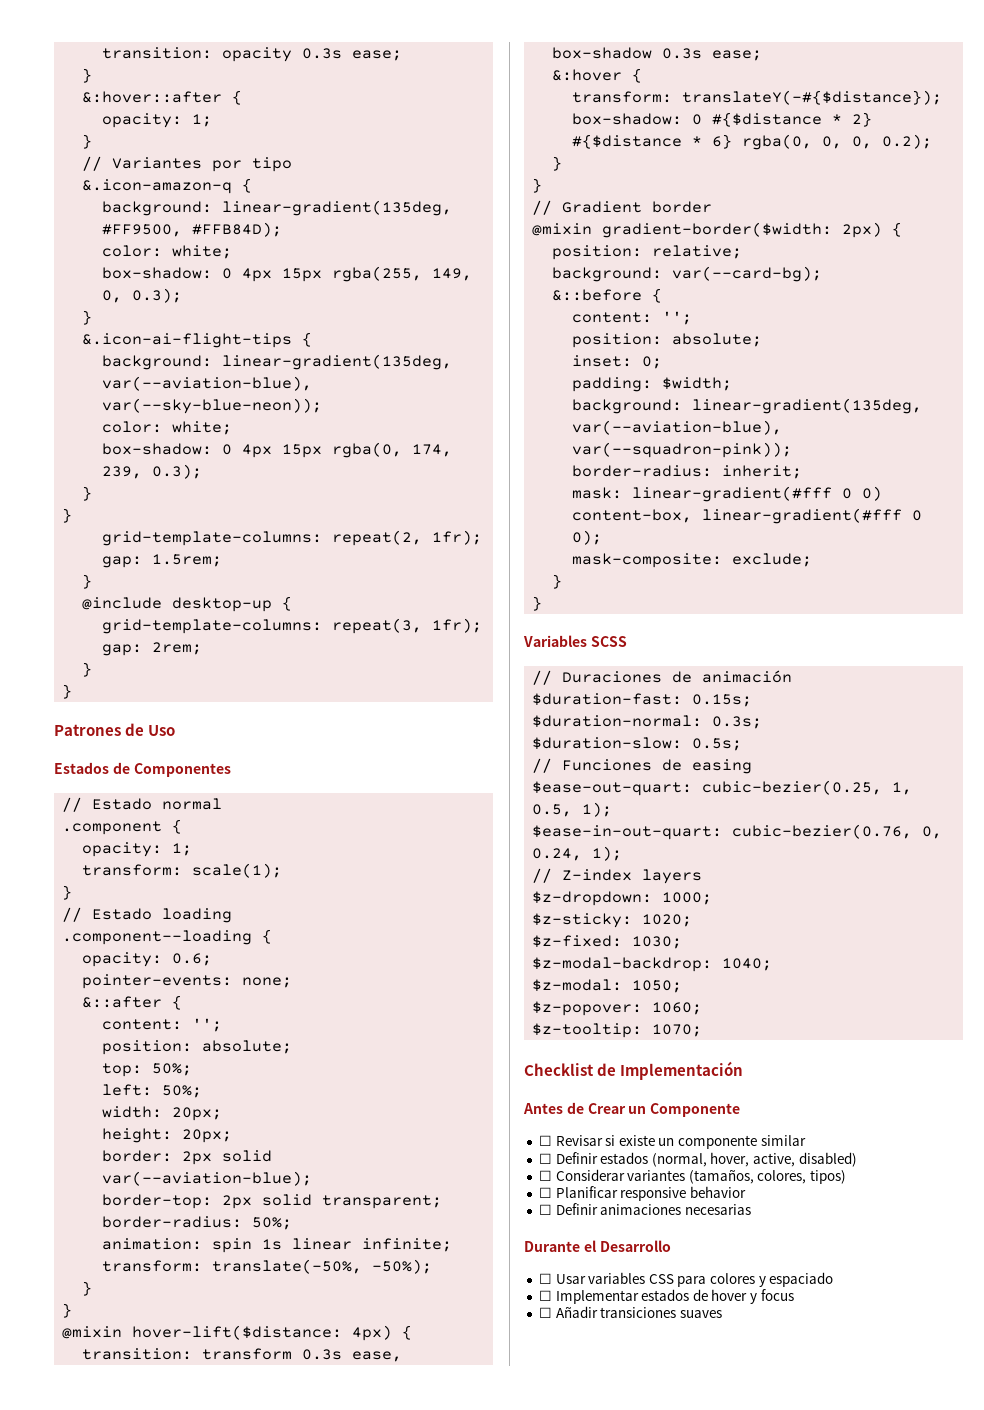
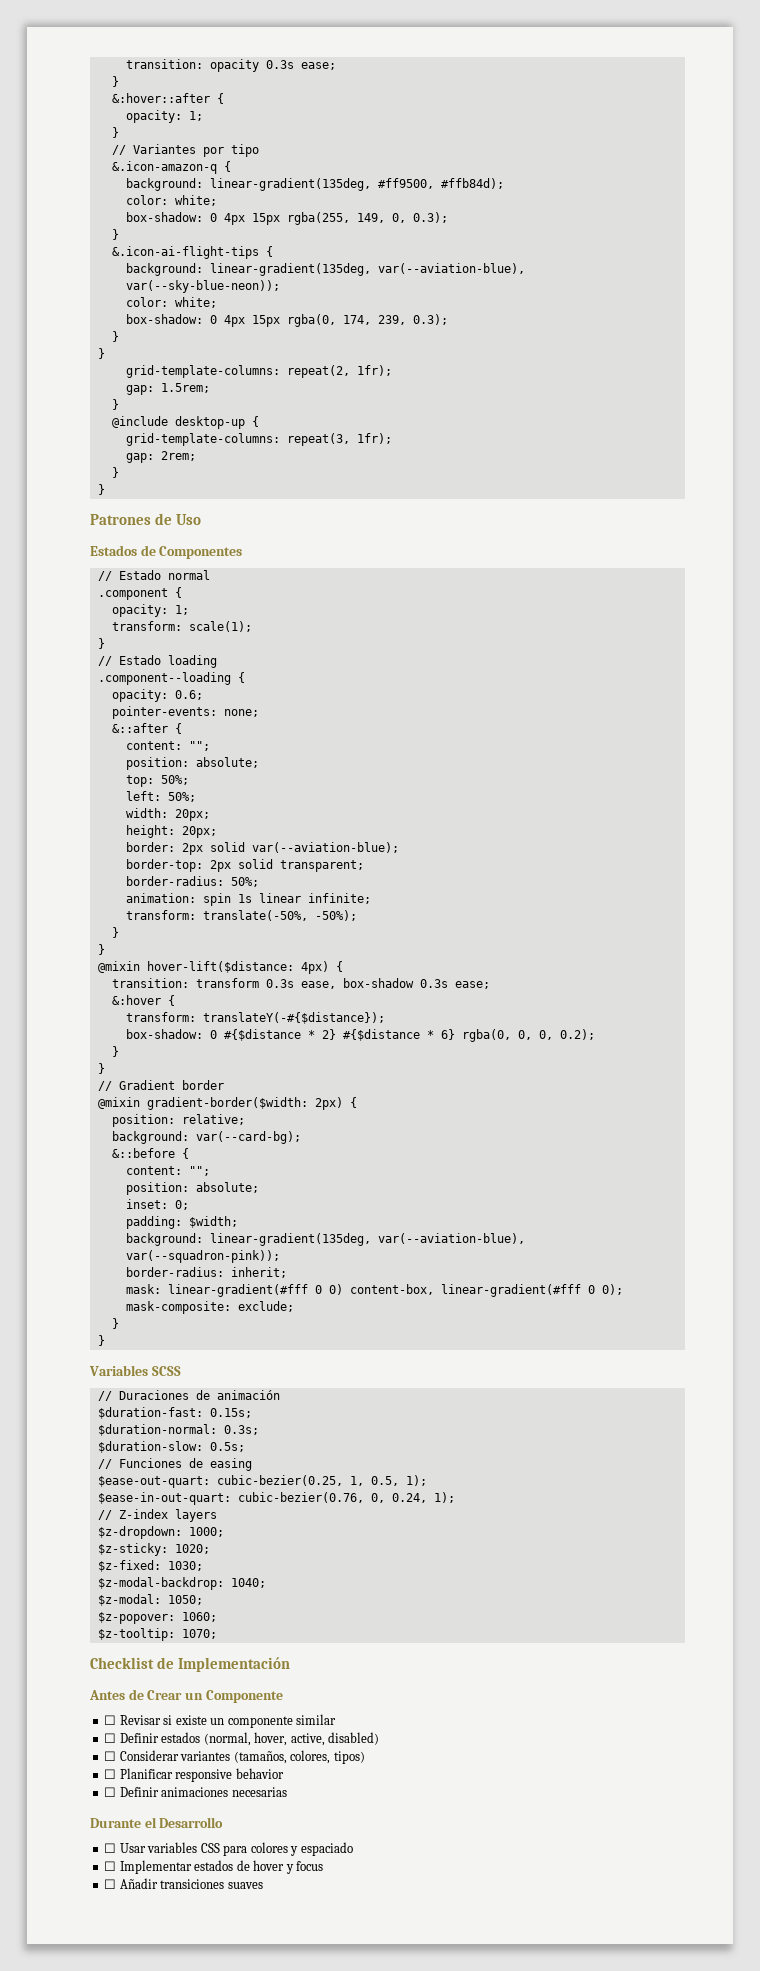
- background: linear-gradient(135deg, #FF9500, #FFB84D);
+ background: linear-gradient(135deg, #ff9500, #ffb84d);
  &::after {
- content: '';
+ content: "";
  &::before {
- content: '';
+ content: "";

